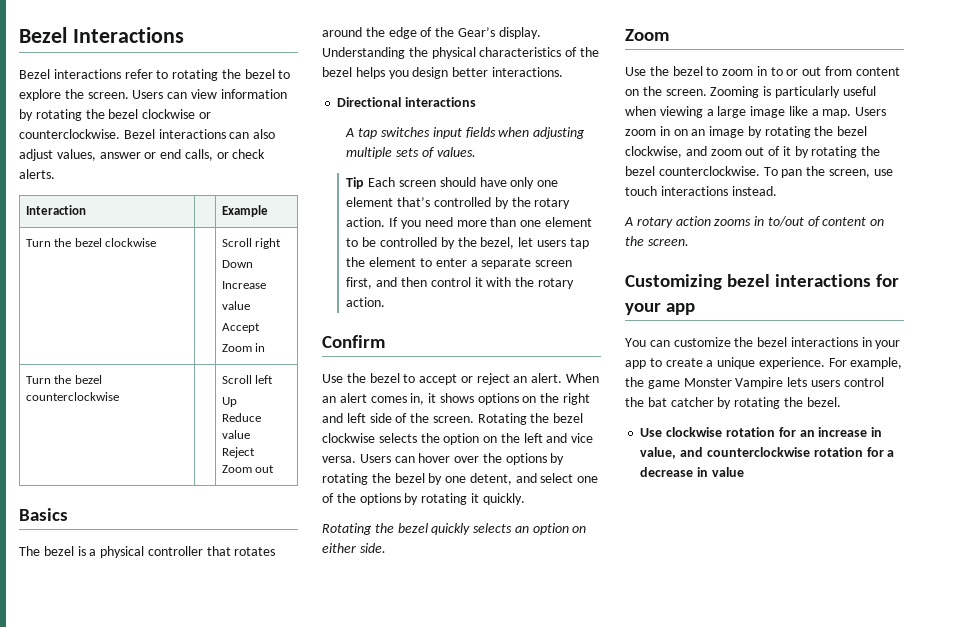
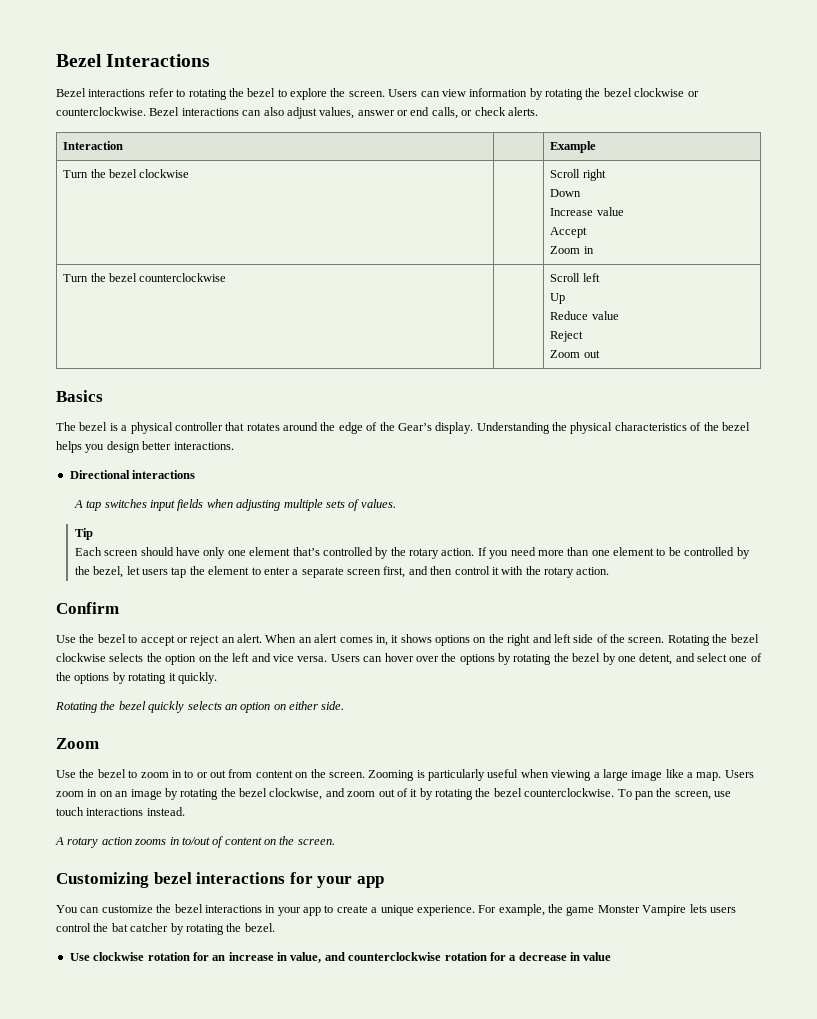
  Turn the bezel clockwise | | Scroll right
  Down
- Increase
- value
+ Increase value
- Tip Each screen should have only one element that’s controlled by the rotary action.
+ Tip
+ Each screen should have only one element that’s controlled by the rotary action.

